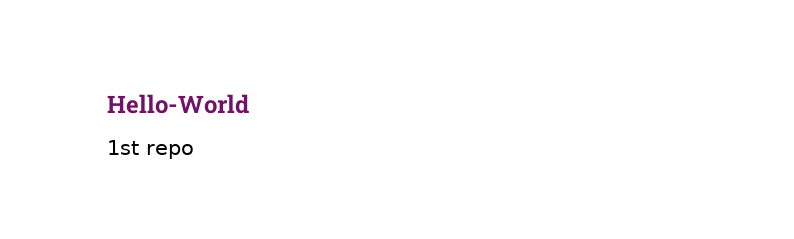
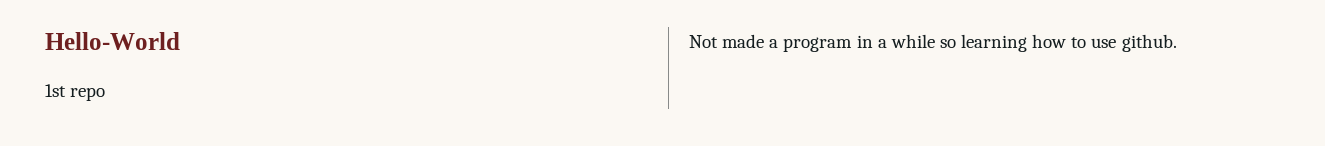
+ Not made a program in a while so learning how to use github.

